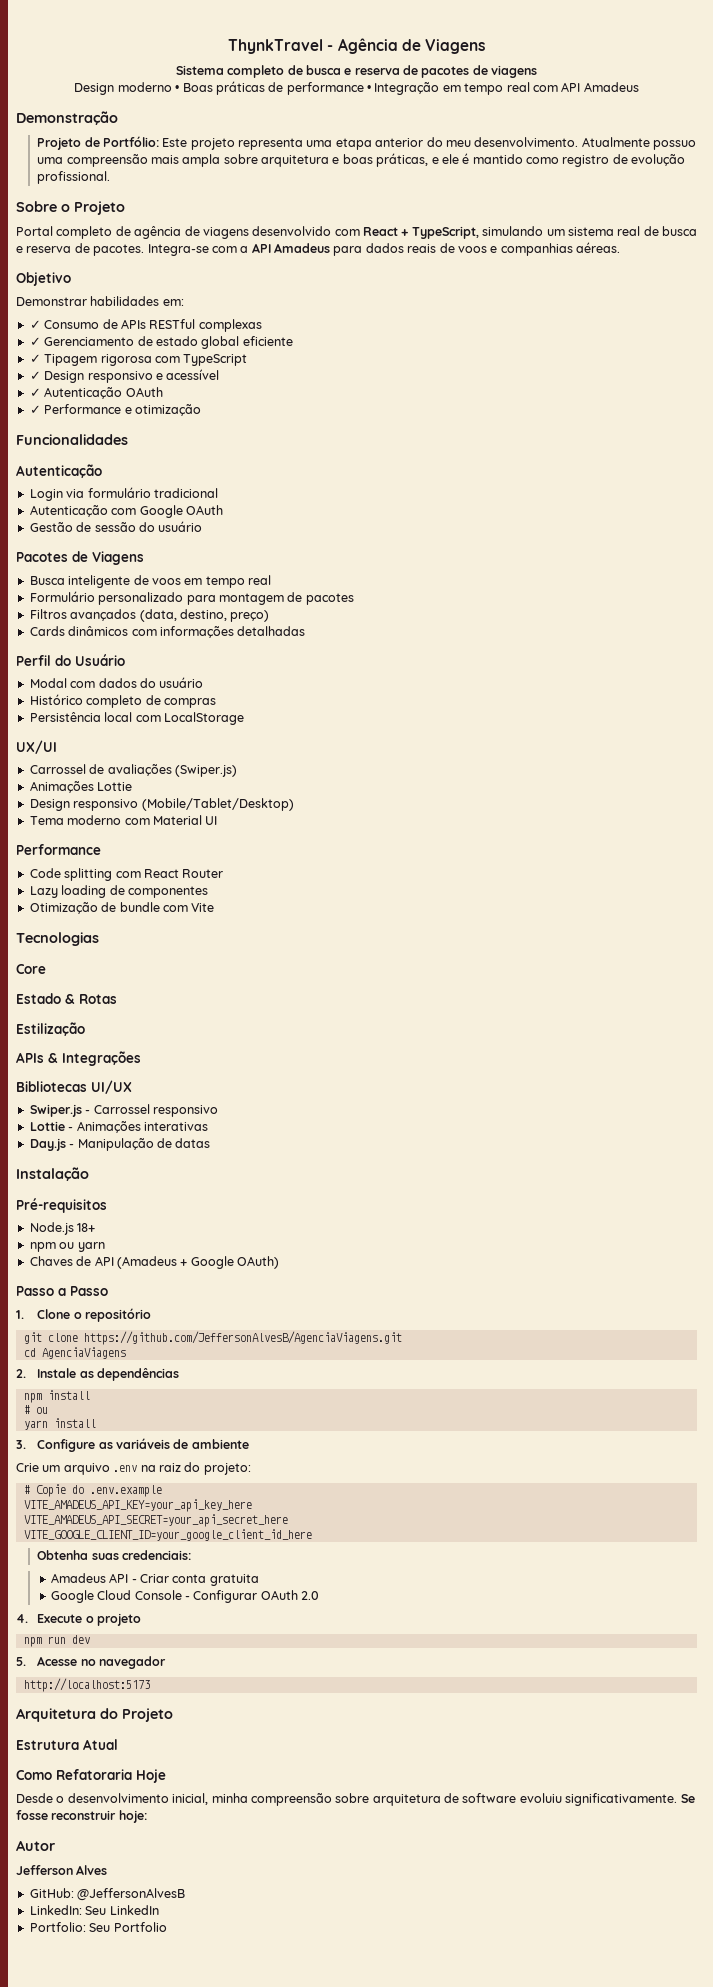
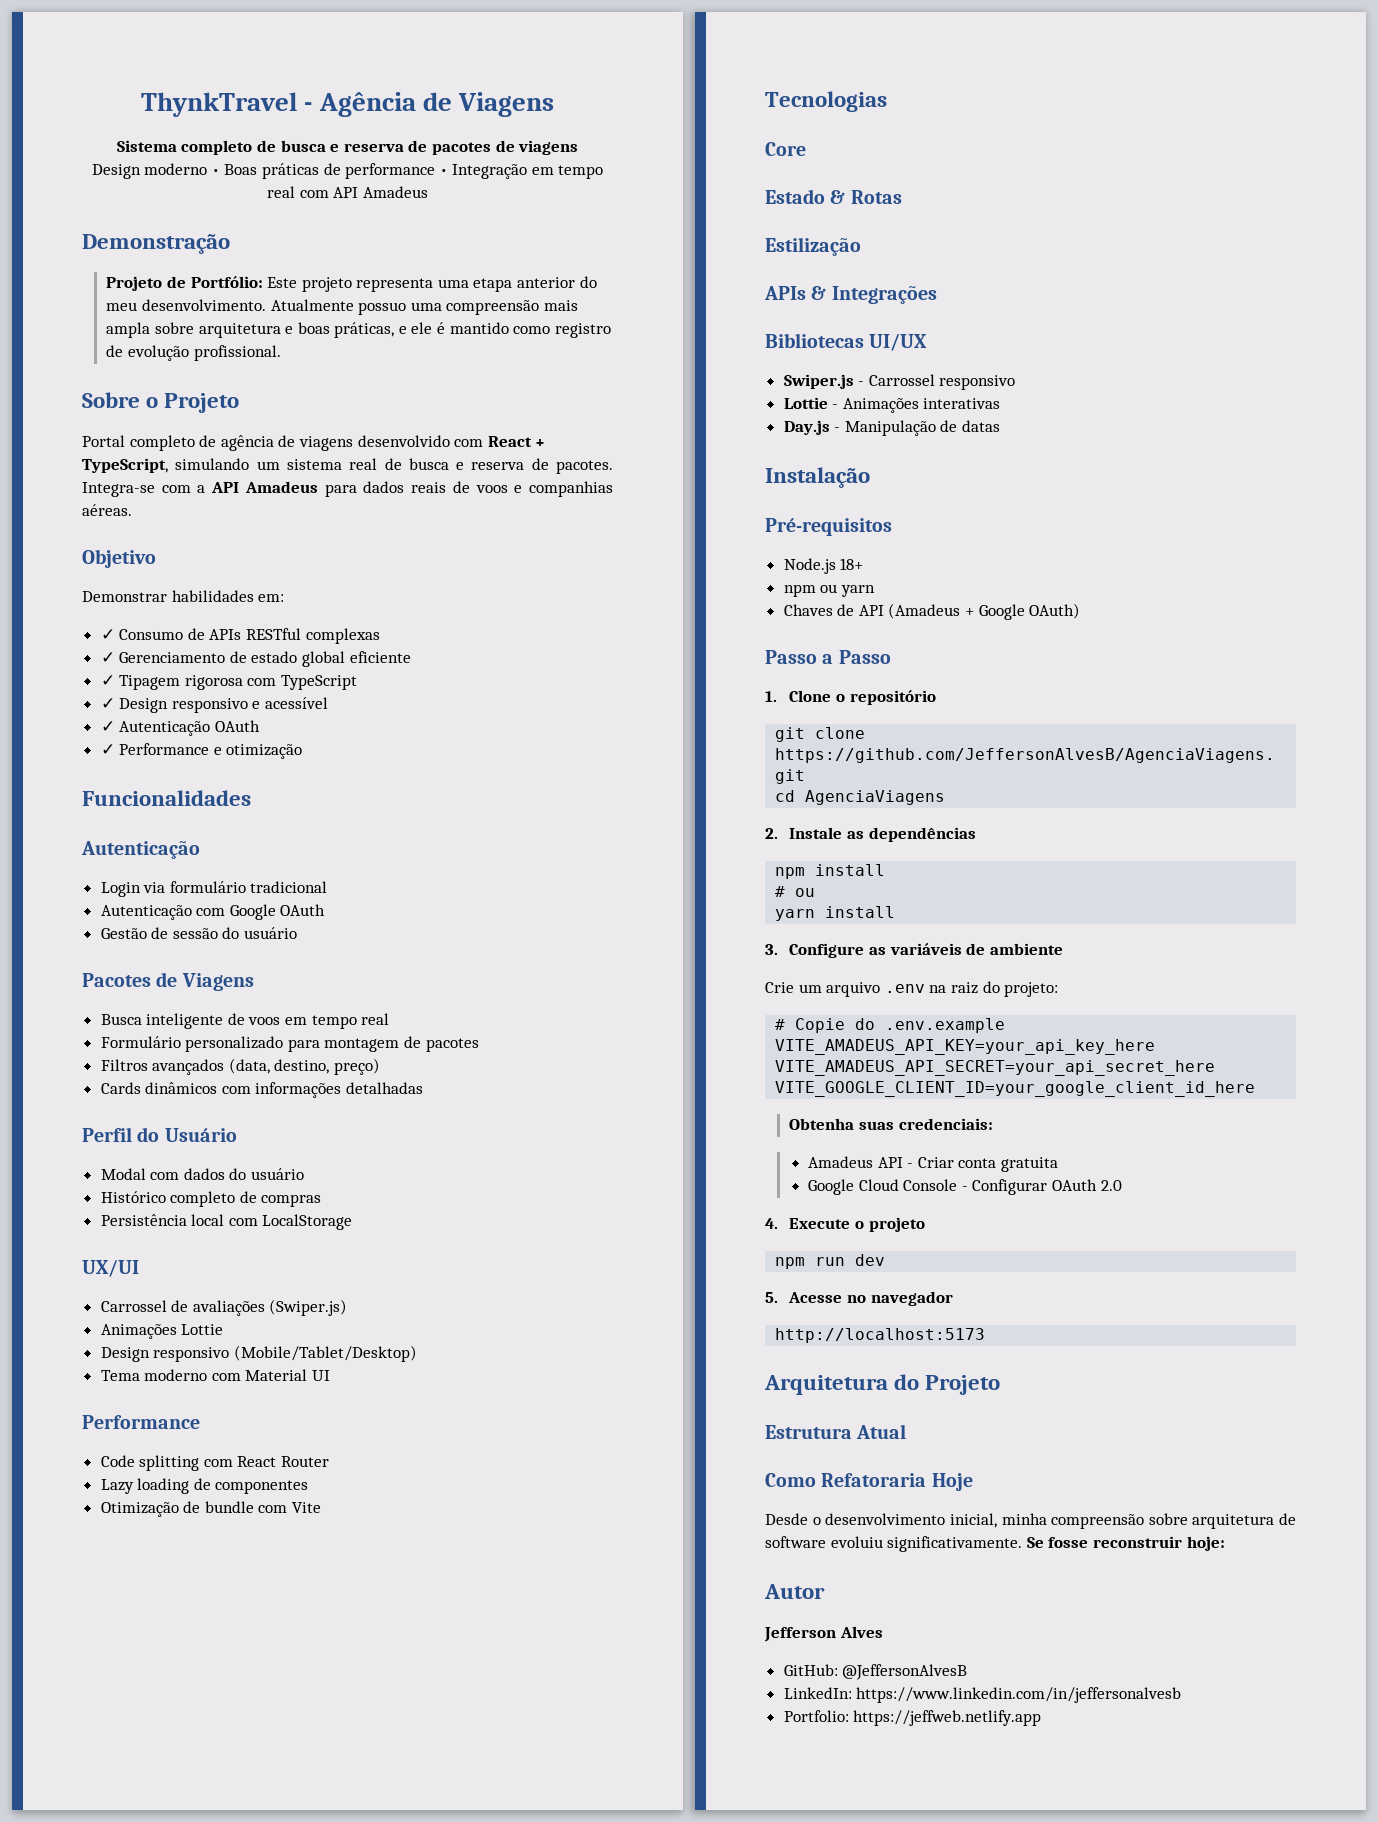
- LinkedIn: Seu LinkedIn
+ LinkedIn: https://www.linkedin.com/in/jeffersonalvesb
- Portfolio: Seu Portfolio
+ Portfolio: https://jeffweb.netlify.app

